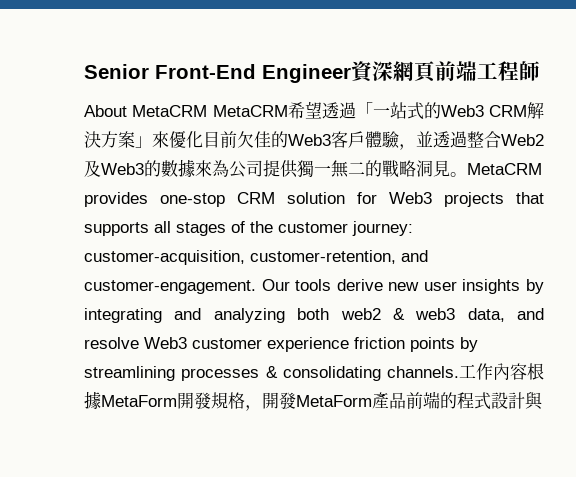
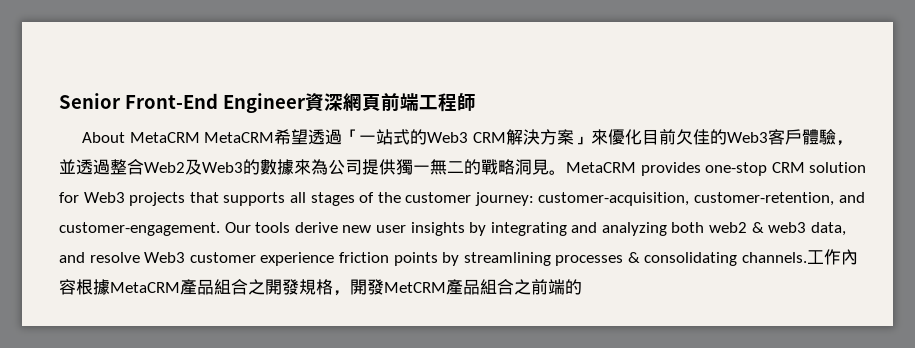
- 工作內容根據MetaForm開發規格，開發MetaForm產品前端的程式設計與
+ 工作內容根據MetaCRM產品組合之開發規格，開發MetCRM產品組合之前端的

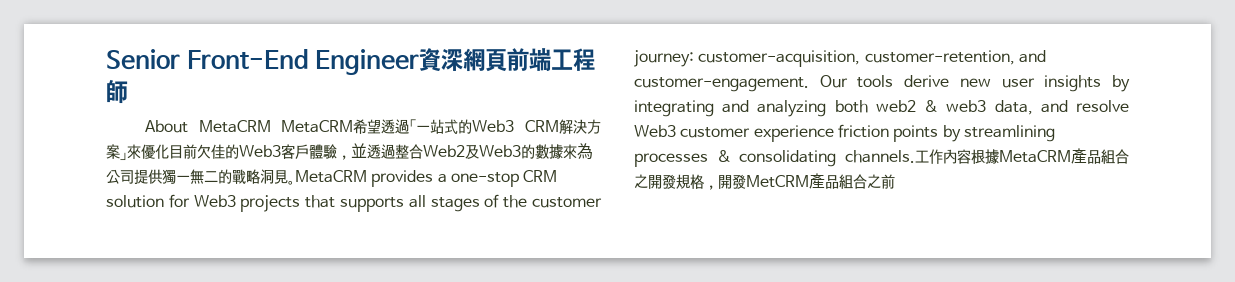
- MetaCRM provides one-stop CRM solution for Web3 projects that supports all stages of the customer journey: customer-acquisition, customer-retention, and customer-engagement.
+ MetaCRM provides a one-stop CRM solution for Web3 projects that supports all stages of the customer journey: customer-acquisition, customer-retention, and customer-engagement.
- 工作內容根據MetaCRM產品組合之開發規格，開發MetCRM產品組合之前端的
+ 工作內容根據MetaCRM產品組合之開發規格，開發MetCRM產品組合之前

